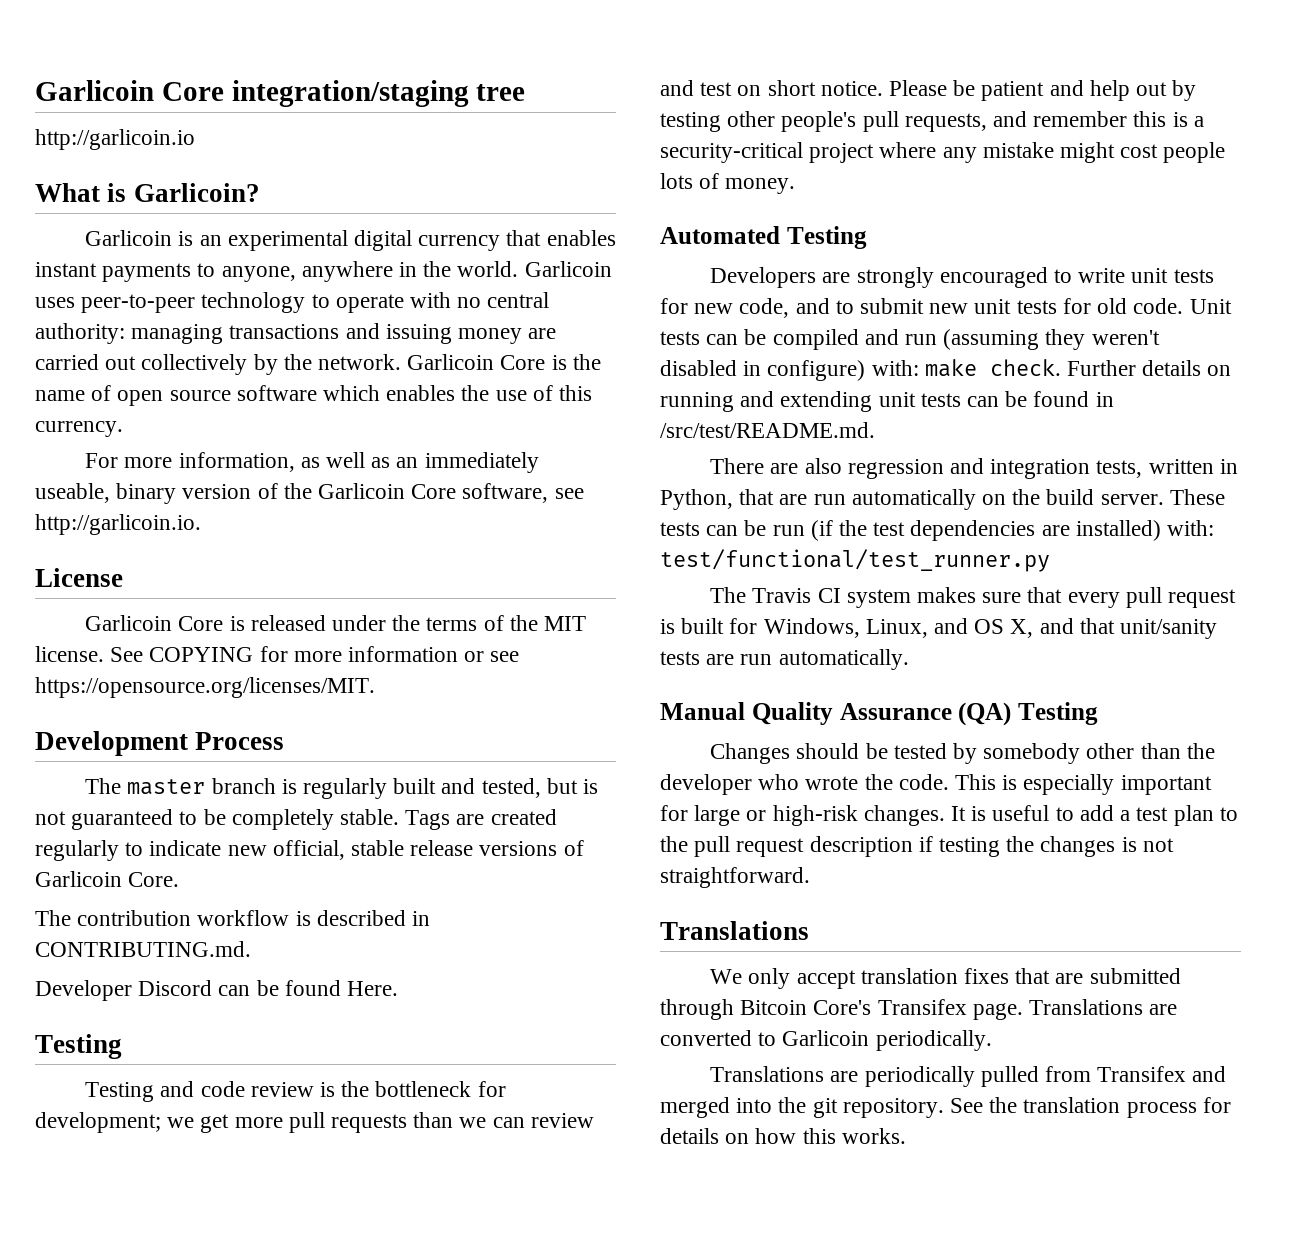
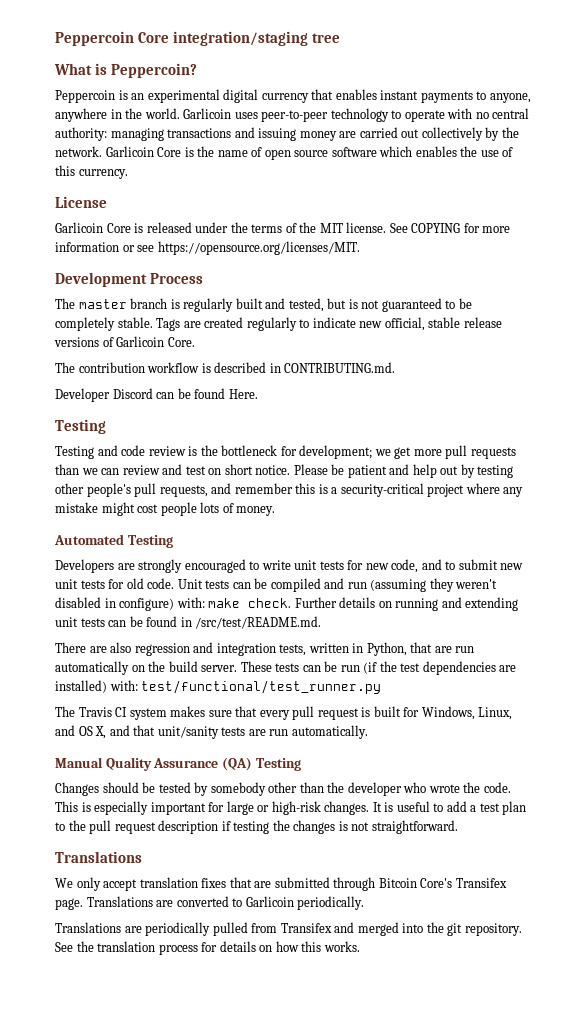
- Garlicoin Core integration/staging tree
+ Peppercoin Core integration/staging tree
- http://garlicoin.io
- What is Garlicoin?
- Garlicoin is an experimental digital currency that enables instant payments to anyone, anywhere in the world.
+ What is Peppercoin?
+ Peppercoin is an experimental digital currency that enables instant payments to anyone, anywhere in the world.
- For more information, as well as an immediately useable, binary version of the Garlicoin Core software, see http://garlicoin.io.

